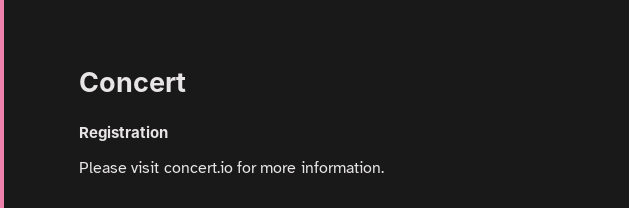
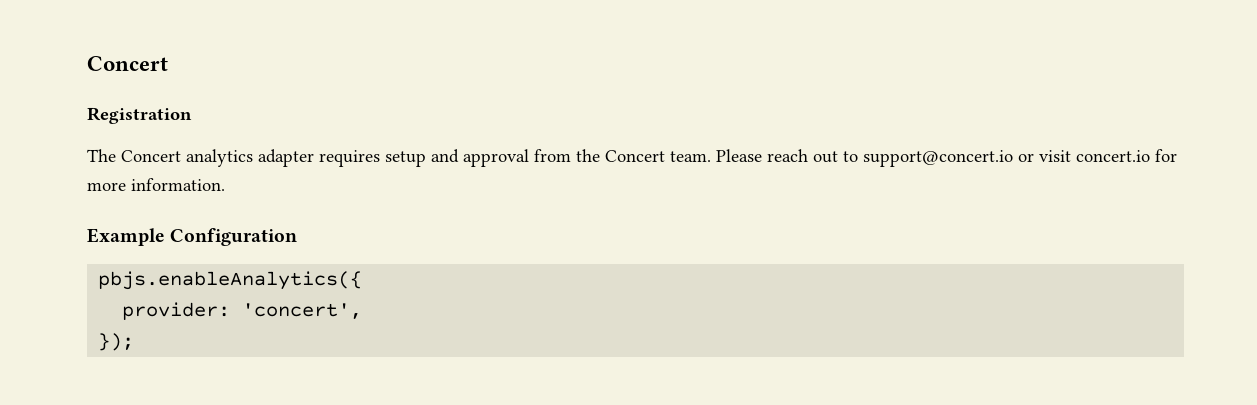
- Please visit concert.io for more information.
+ The Concert analytics adapter requires setup and approval from the Concert team. Please reach out to support@concert.io or visit concert.io for more information.
+ Example Configuration
+ pbjs.enableAnalytics({
+ provider: 'concert',
+ });

